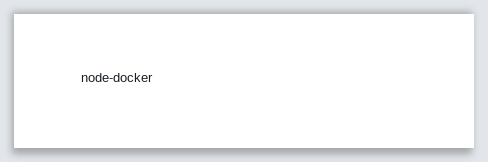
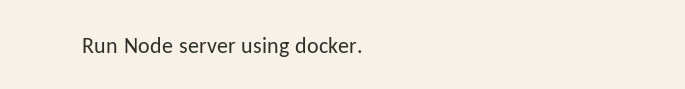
- node-docker
+ Run Node server using docker.

